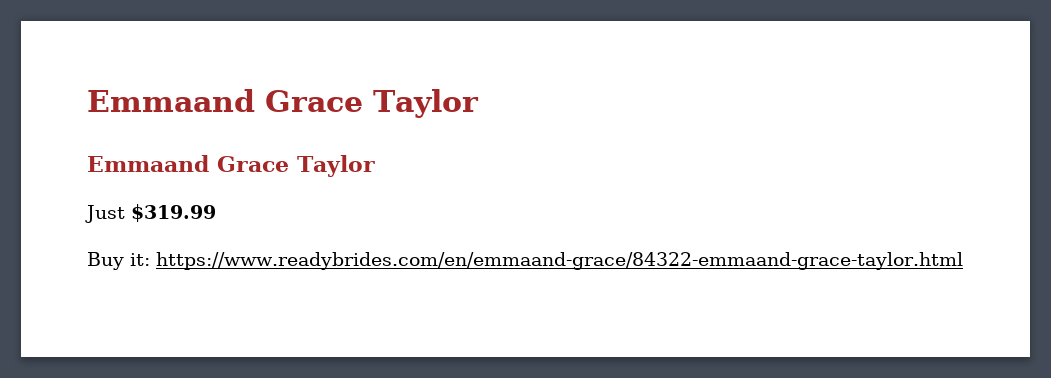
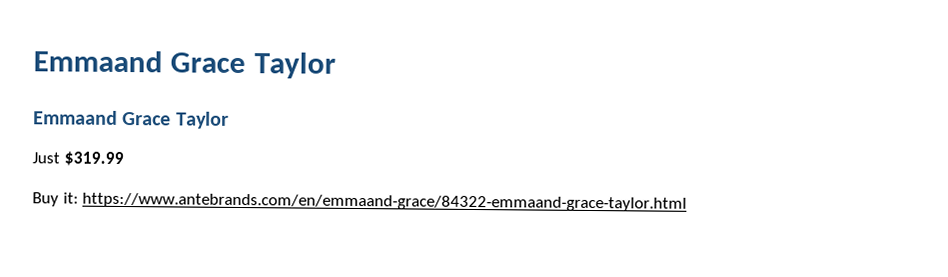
- Buy it: https://www.readybrides.com/en/emmaand-grace/84322-emmaand-grace-taylor.html
+ Buy it: https://www.antebrands.com/en/emmaand-grace/84322-emmaand-grace-taylor.html

